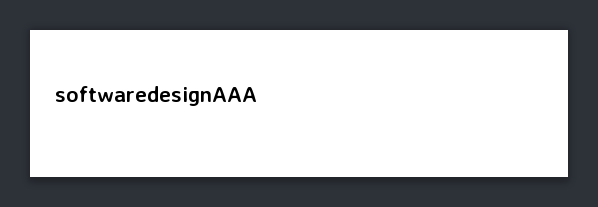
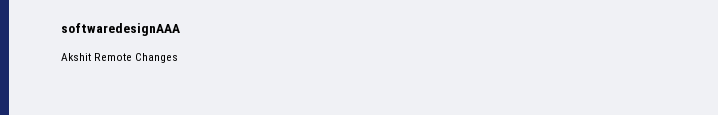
+ Akshit Remote Changes

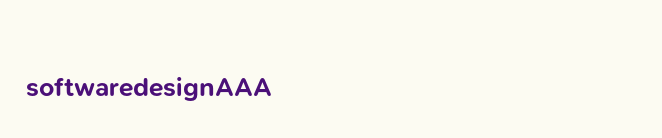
- Akshit Remote Changes

